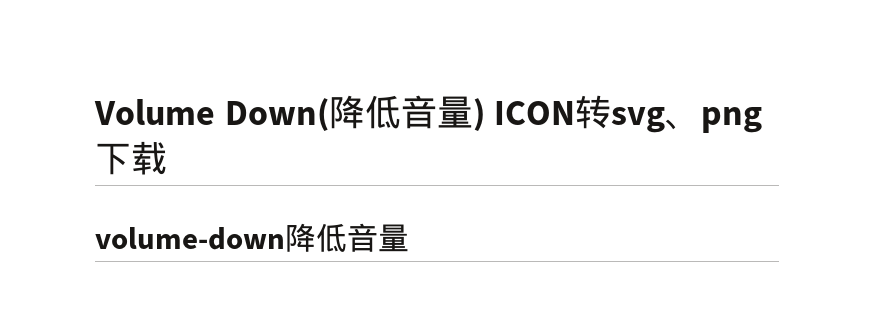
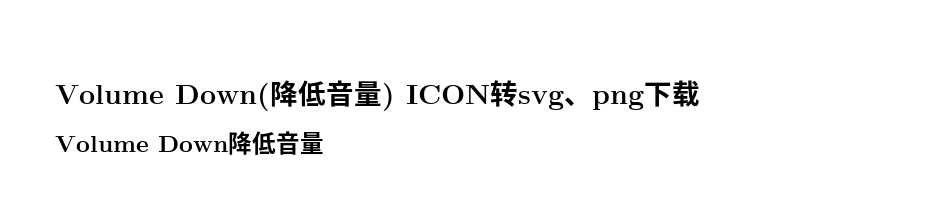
- volume-down降低音量
+ Volume Down降低音量

